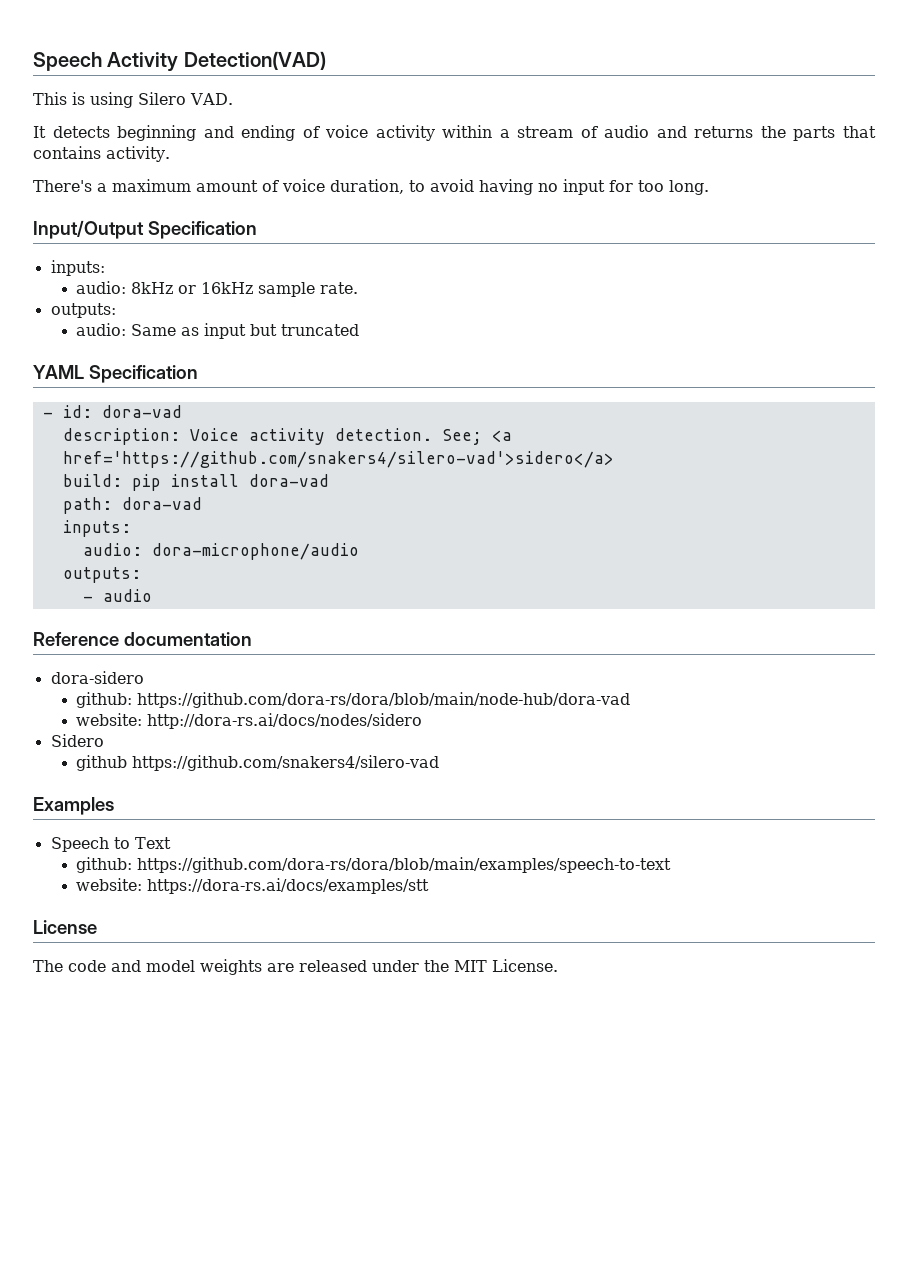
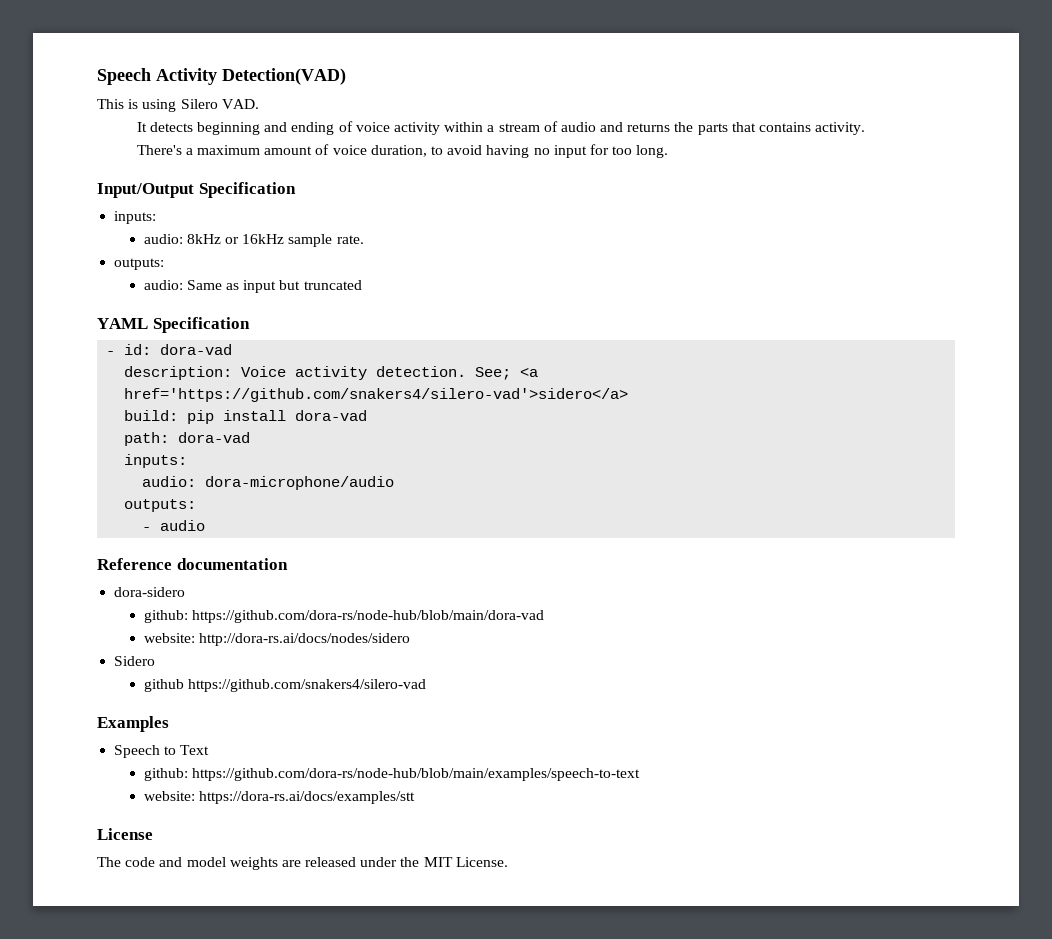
- github: https://github.com/dora-rs/dora/blob/main/node-hub/dora-vad
+ github: https://github.com/dora-rs/node-hub/blob/main/dora-vad
- github: https://github.com/dora-rs/dora/blob/main/examples/speech-to-text
+ github: https://github.com/dora-rs/node-hub/blob/main/examples/speech-to-text

